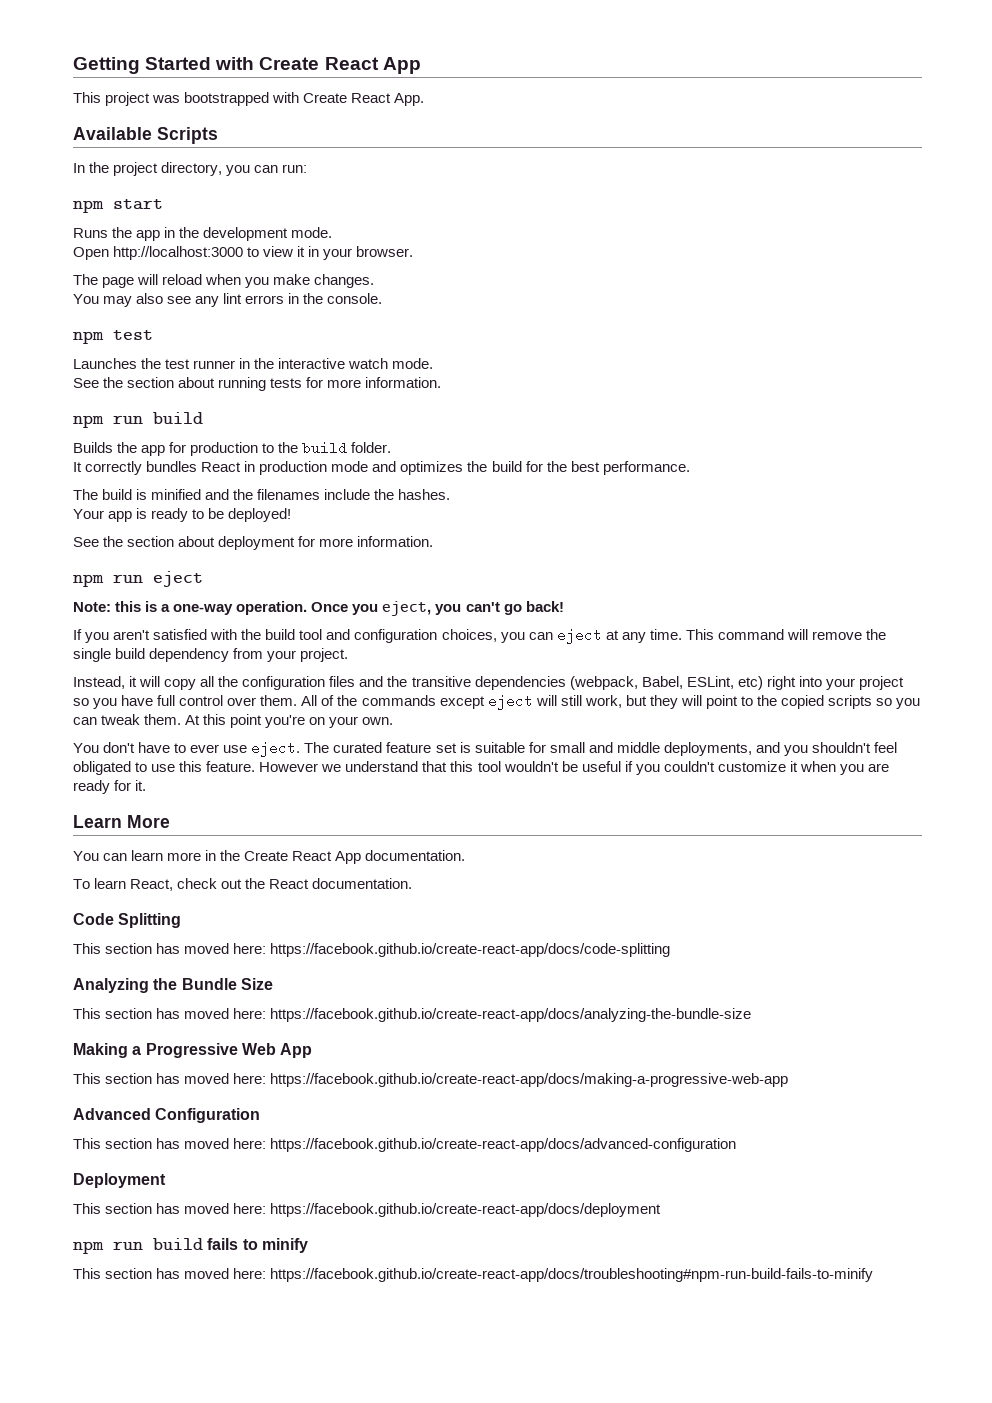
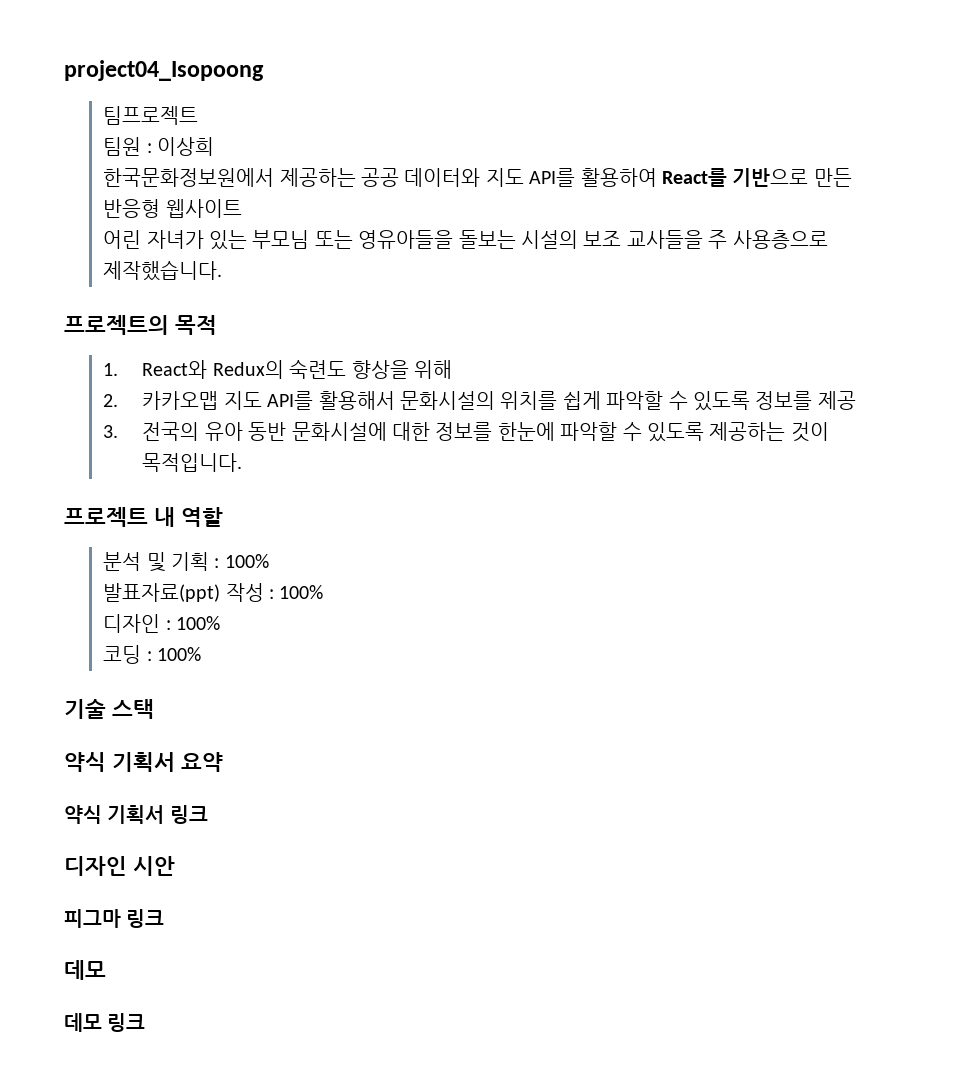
- Getting Started with Create React App
- This project was bootstrapped with Create React App.
- Available Scripts
- In the project directory, you can run:
- npm start
- Runs the app in the development mode.
- Open http://localhost:3000 to view it in your browser.
- The page will reload when you make changes.
- You may also see any lint errors in the console.
- npm test
- Launches the test runner in the interactive watch mode.
- See the section about running tests for more information.
- npm run build
- Builds the app for production to the build folder.
- It correctly bundles React in production mode and optimizes the build for the best performance.
- The build is minified and the filenames include the hashes.
- Your app is ready to be deployed!
- See the section about deployment for more information.
- npm run eject
- Note: this is a one-way operation. Once you eject, you can't go back!
- If you aren't satisfied with the build tool and configuration choices, you can eject at any time. This command will remove the single build dependency from your project.
- Instead, it will copy all the configuration files and the transitive dependencies (webpack, Babel, ESLint, etc) right into your project so you have full control over them. All of the commands except eject will still work, but they will point to the copied scripts so you can tweak them. At this point you're on your own.
- You don't have to ever use eject. The curated feature set is suitable for small and middle deployments, and you shouldn't feel obligated to use this feature. However we understand that this tool wouldn't be useful if you couldn't customize it when you are ready for it.
- Learn More
- You can learn more in the Create React App documentation.
- To learn React, check out the React documentation.
- Code Splitting
- This section has moved here: https://facebook.github.io/create-react-app/docs/code-splitting
- Analyzing the Bundle Size
- This section has moved here: https://facebook.github.io/create-react-app/docs/analyzing-the-bundle-size
- Making a Progressive Web App
- This section has moved here: https://facebook.github.io/create-react-app/docs/making-a-progressive-web-app
- Advanced Configuration
- This section has moved here: https://facebook.github.io/create-react-app/docs/advanced-configuration
- Deployment
- This section has moved here: https://facebook.github.io/create-react-app/docs/deployment
- npm run build fails to minify
- This section has moved here: https://facebook.github.io/create-react-app/docs/troubleshooting#npm-run-build-fails-to-minify
+ project04_Isopoong
+ 팀프로젝트
+ 팀원 : 이상희
+ 한국문화정보원에서 제공하는 공공 데이터와 지도 API를 활용하여 React를 기반으로 만든 반응형 웹사이트
+ 어린 자녀가 있는 부모님 또는 영유아들을 돌보는 시설의 보조 교사들을 주 사용층으로 제작했습니다.
+ 프로젝트의 목적
+ 1. React와 Redux의 숙련도 향상을 위해
+ 2. 카카오맵 지도 API를 활용해서 문화시설의 위치를 쉽게 파악할 수 있도록 정보를 제공
+ 3. 전국의 유아 동반 문화시설에 대한 정보를 한눈에 파악할 수 있도록 제공하는 것이 목적입니다.
+ 프로젝트 내 역할
+ 분석 및 기획 : 100%
+ 발표자료(ppt) 작성 : 100%
+ 디자인 : 100%
+ 코딩 : 100%
+ 기술 스택
+ 약식 기획서 요약
+ 약식 기획서 링크
+ 디자인 시안
+ 피그마 링크
+ 데모
+ 데모 링크

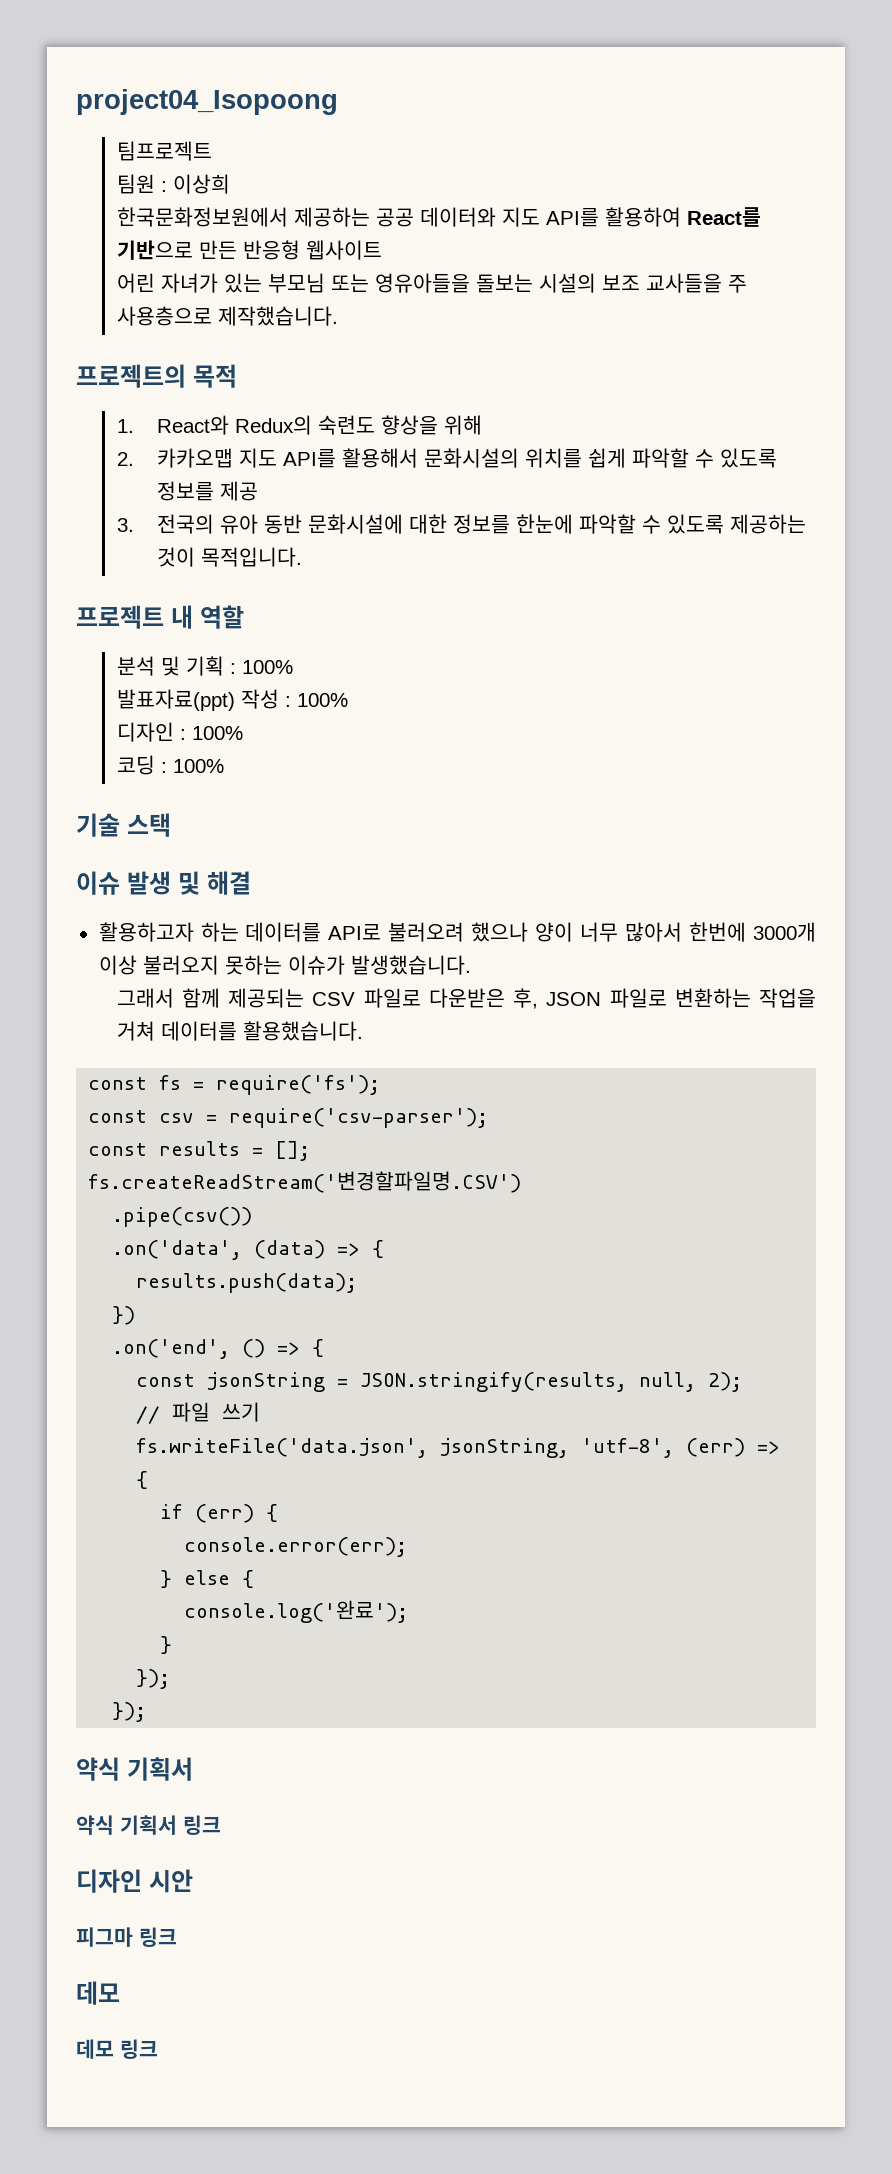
- 약식 기획서 요약
+ 이슈 발생 및 해결
+ 활용하고자 하는 데이터를 API로 불러오려 했으나 양이 너무 많아서 한번에 3000개 이상 불러오지 못하는 이슈가 발생했습니다.
+ 그래서 함께 제공되는 CSV 파일로 다운받은 후, JSON 파일로 변환하는 작업을 거쳐 데이터를 활용했습니다.
+ const fs = require('fs');
+ const csv = require('csv-parser');
+ const results = [];
+ fs.createReadStream('변경할파일명.CSV')
+ .pipe(csv())
+ .on('data', (data) => {
+ results.push(data);
+ })
+ .on('end', () => {
+ const jsonString = JSON.stringify(results, null, 2);
+ // 파일 쓰기
+ fs.writeFile('data.json', jsonString, 'utf-8', (err) => {
+ if (err) {
+ console.error(err);
+ } else {
+ console.log('완료');
+ }
+ });
+ });
+ 약식 기획서

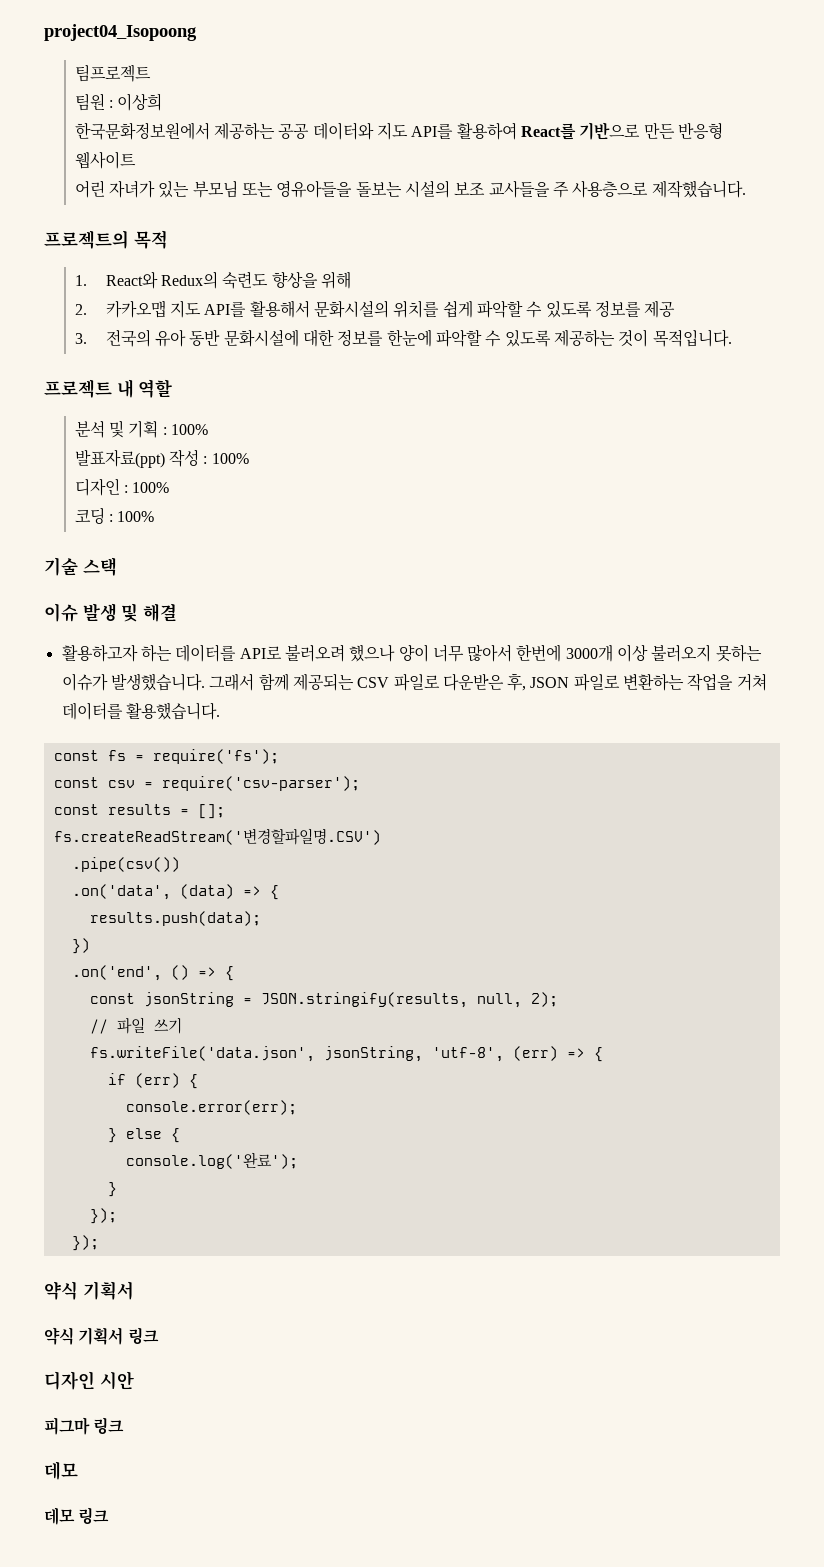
- 활용하고자 하는 데이터를 API로 불러오려 했으나 양이 너무 많아서 한번에 3000개 이상 불러오지 못하는 이슈가 발생했습니다.
- 그래서 함께 제공되는 CSV 파일로 다운받은 후, JSON 파일로 변환하는 작업을 거쳐 데이터를 활용했습니다.
+ 활용하고자 하는 데이터를 API로 불러오려 했으나 양이 너무 많아서 한번에 3000개 이상 불러오지 못하는 이슈가 발생했습니다. 그래서 함께 제공되는 CSV 파일로 다운받은 후, JSON 파일로 변환하는 작업을 거쳐 데이터를 활용했습니다.

